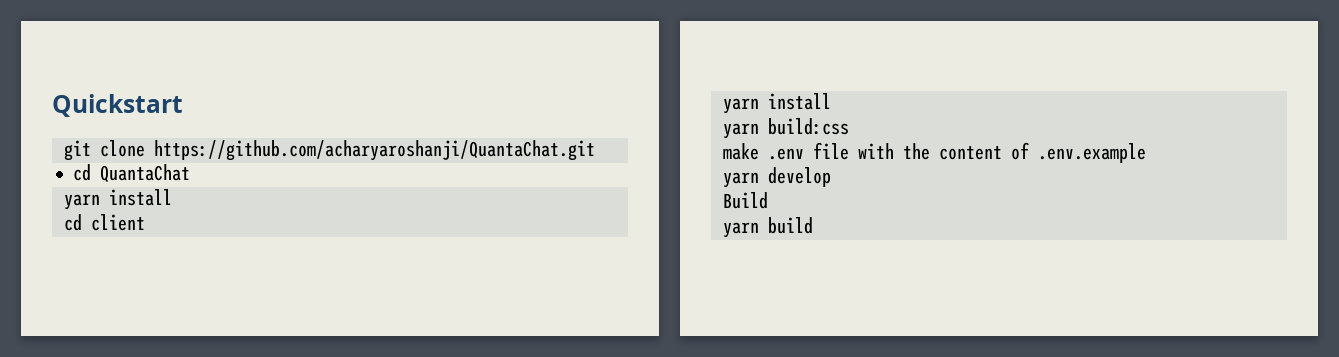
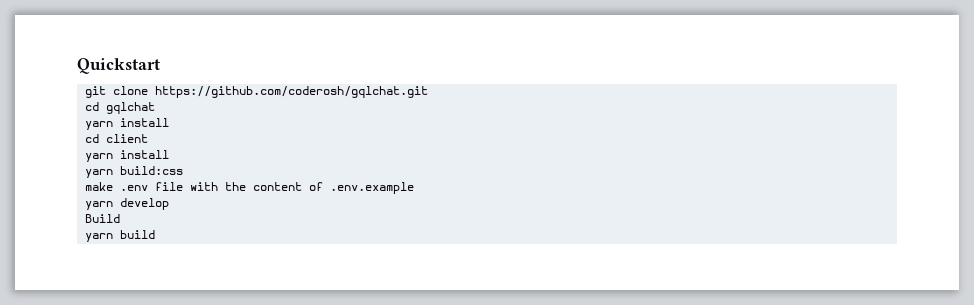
- git clone https://github.com/acharyaroshanji/QuantaChat.git
- cd QuantaChat
+ git clone https://github.com/coderosh/gqlchat.git
+ cd gqlchat

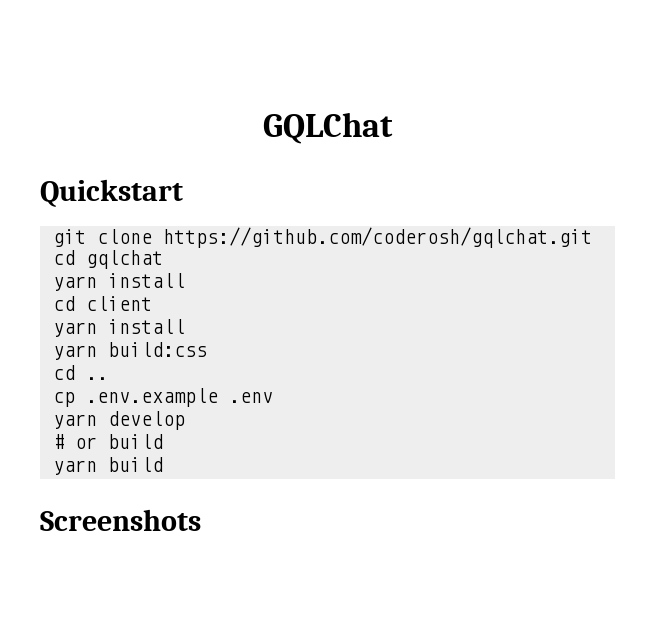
+ GQLChat
- make .env file with the content of .env.example
+ cd ..
+ cp .env.example .env
- Build
+ # or build
+ Screenshots

